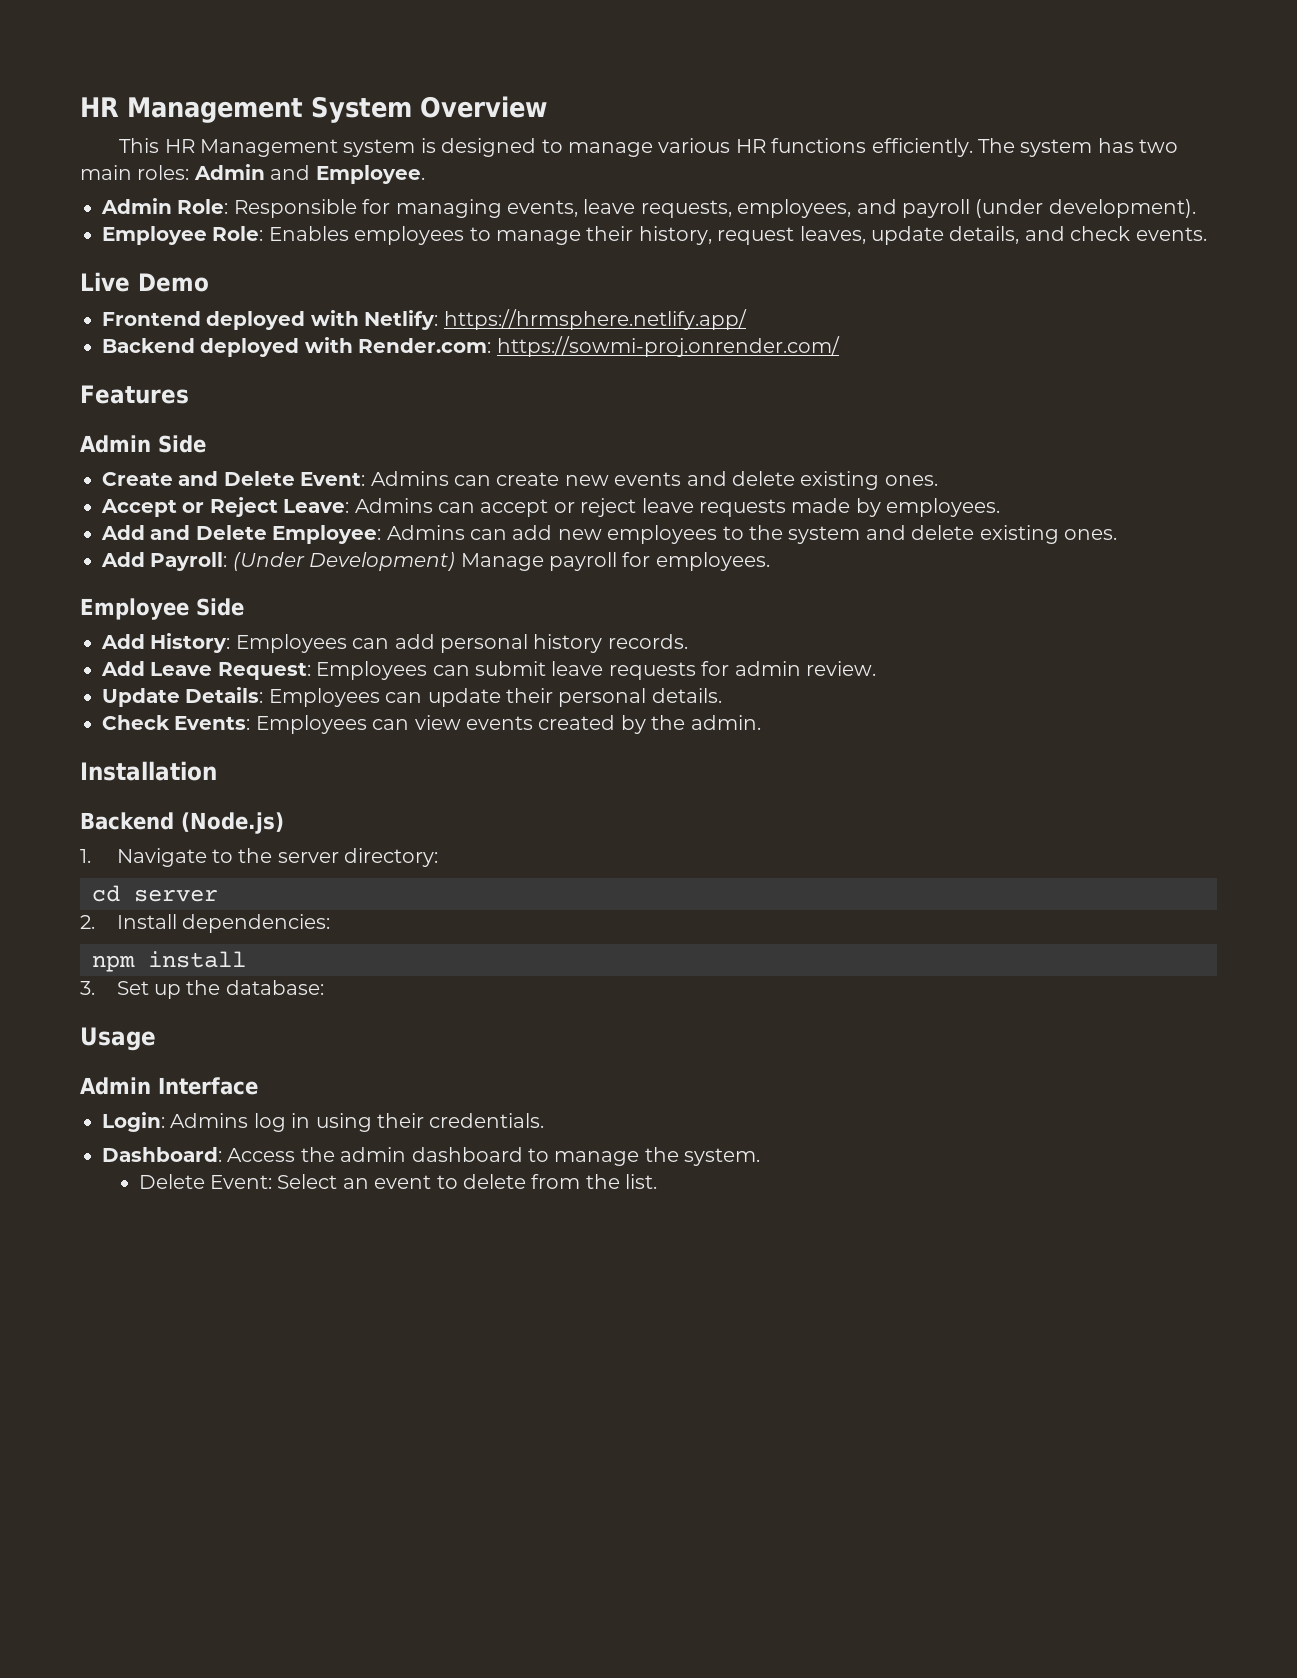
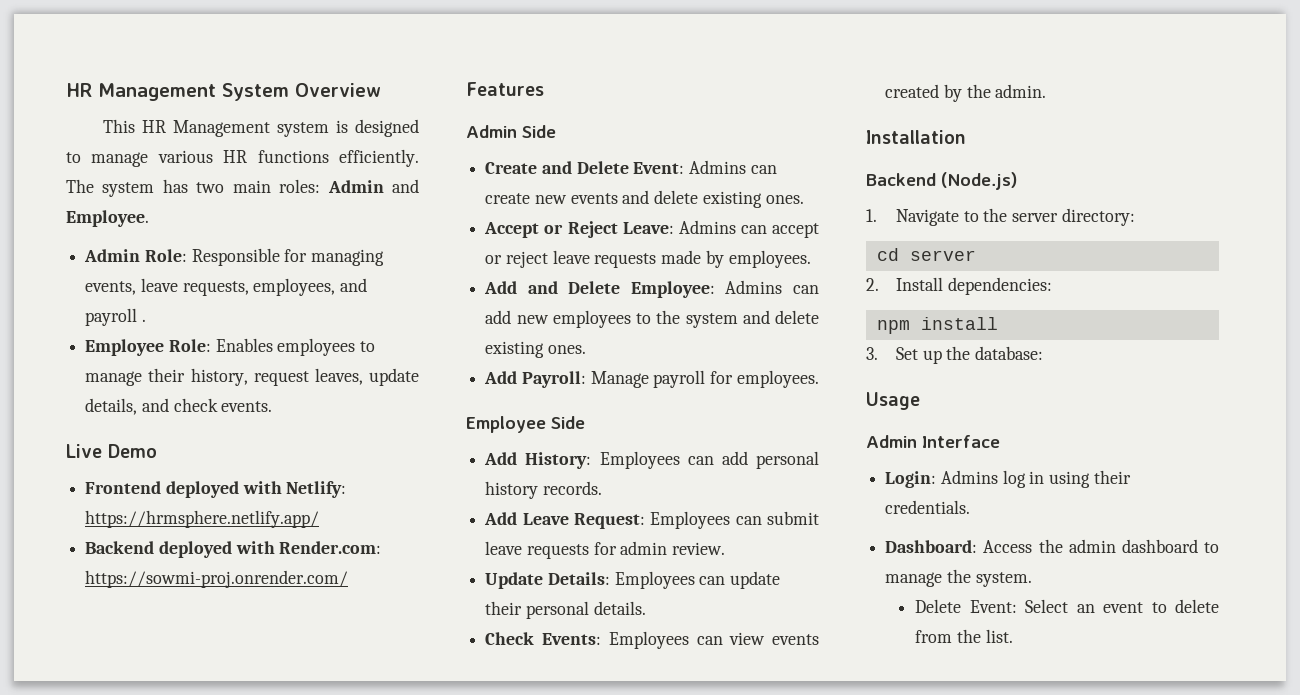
- Admin Role: Responsible for managing events, leave requests, employees, and payroll (under development).
+ Admin Role: Responsible for managing events, leave requests, employees, and payroll .
- Add Payroll: (Under Development) Manage payroll for employees.
+ Add Payroll: Manage payroll for employees.

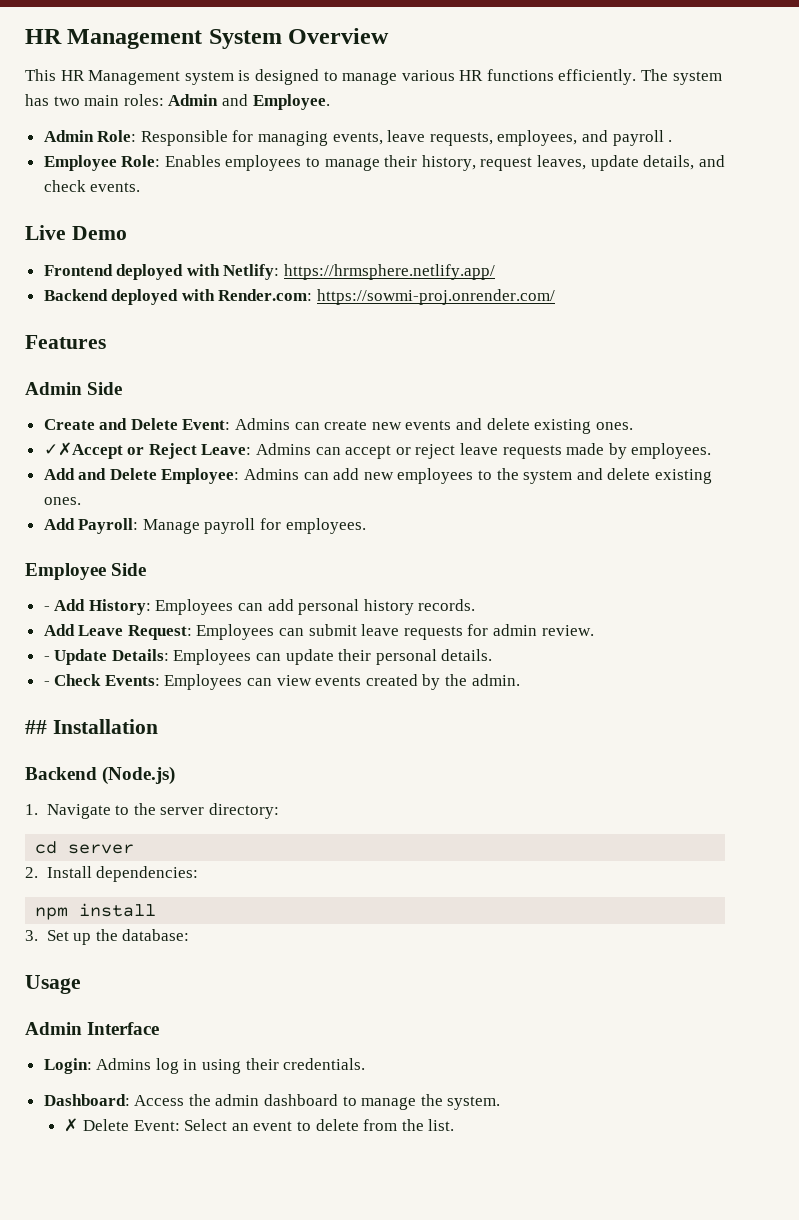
- Accept or Reject Leave: Admins can accept or reject leave requests made by employees.
+ ✓✗Accept or Reject Leave: Admins can accept or reject leave requests made by employees.
- Add History: Employees can add personal history records.
+ - Add History: Employees can add personal history records.
- Update Details: Employees can update their personal details.
+ - Update Details: Employees can update their personal details.
- Check Events: Employees can view events created by the admin.
+ - Check Events: Employees can view events created by the admin.
- Installation
+ ## Installation
- Delete Event: Select an event to delete from the list.
+ ✗ Delete Event: Select an event to delete from the list.

